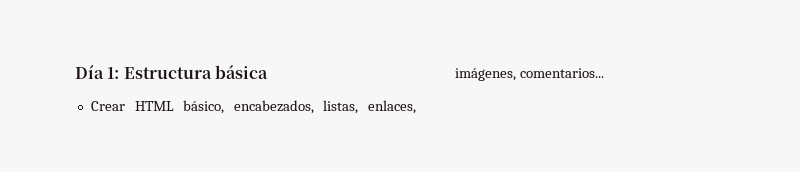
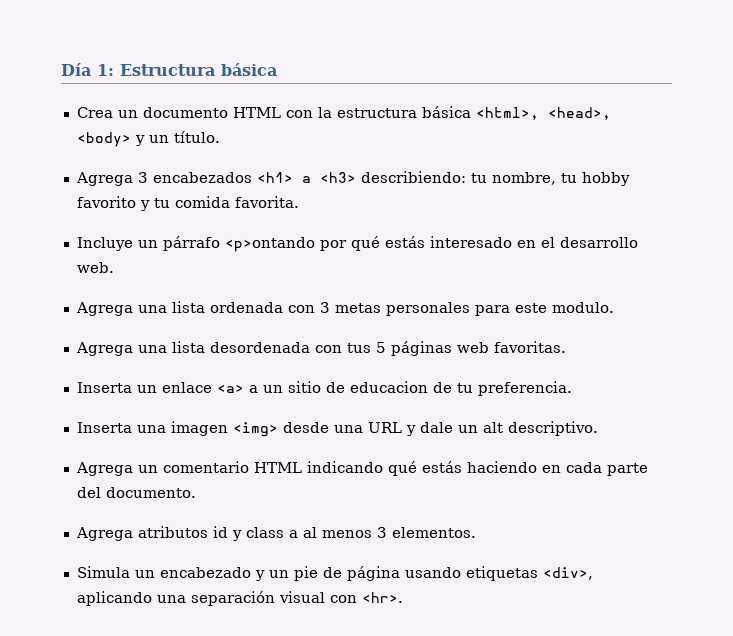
- Crear HTML básico, encabezados, listas, enlaces, imágenes, comentarios...
+ Crea un documento HTML con la estructura básica <html>, <head>, <body> y un título.
+ Agrega 3 encabezados <h1> a <h3> describiendo: tu nombre, tu hobby favorito y tu comida favorita.
+ Incluye un párrafo <p>ontando por qué estás interesado en el desarrollo web.
+ Agrega una lista ordenada con 3 metas personales para este modulo.
+ Agrega una lista desordenada con tus 5 páginas web favoritas.
+ Inserta un enlace <a> a un sitio de educacion de tu preferencia.
+ Inserta una imagen <img> desde una URL y dale un alt descriptivo.
+ Agrega un comentario HTML indicando qué estás haciendo en cada parte del documento.
+ Agrega atributos id y class a al menos 3 elementos.
+ Simula un encabezado y un pie de página usando etiquetas <div>, aplicando una separación visual con <hr>.

